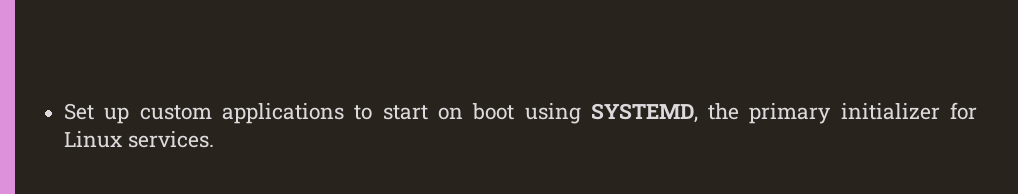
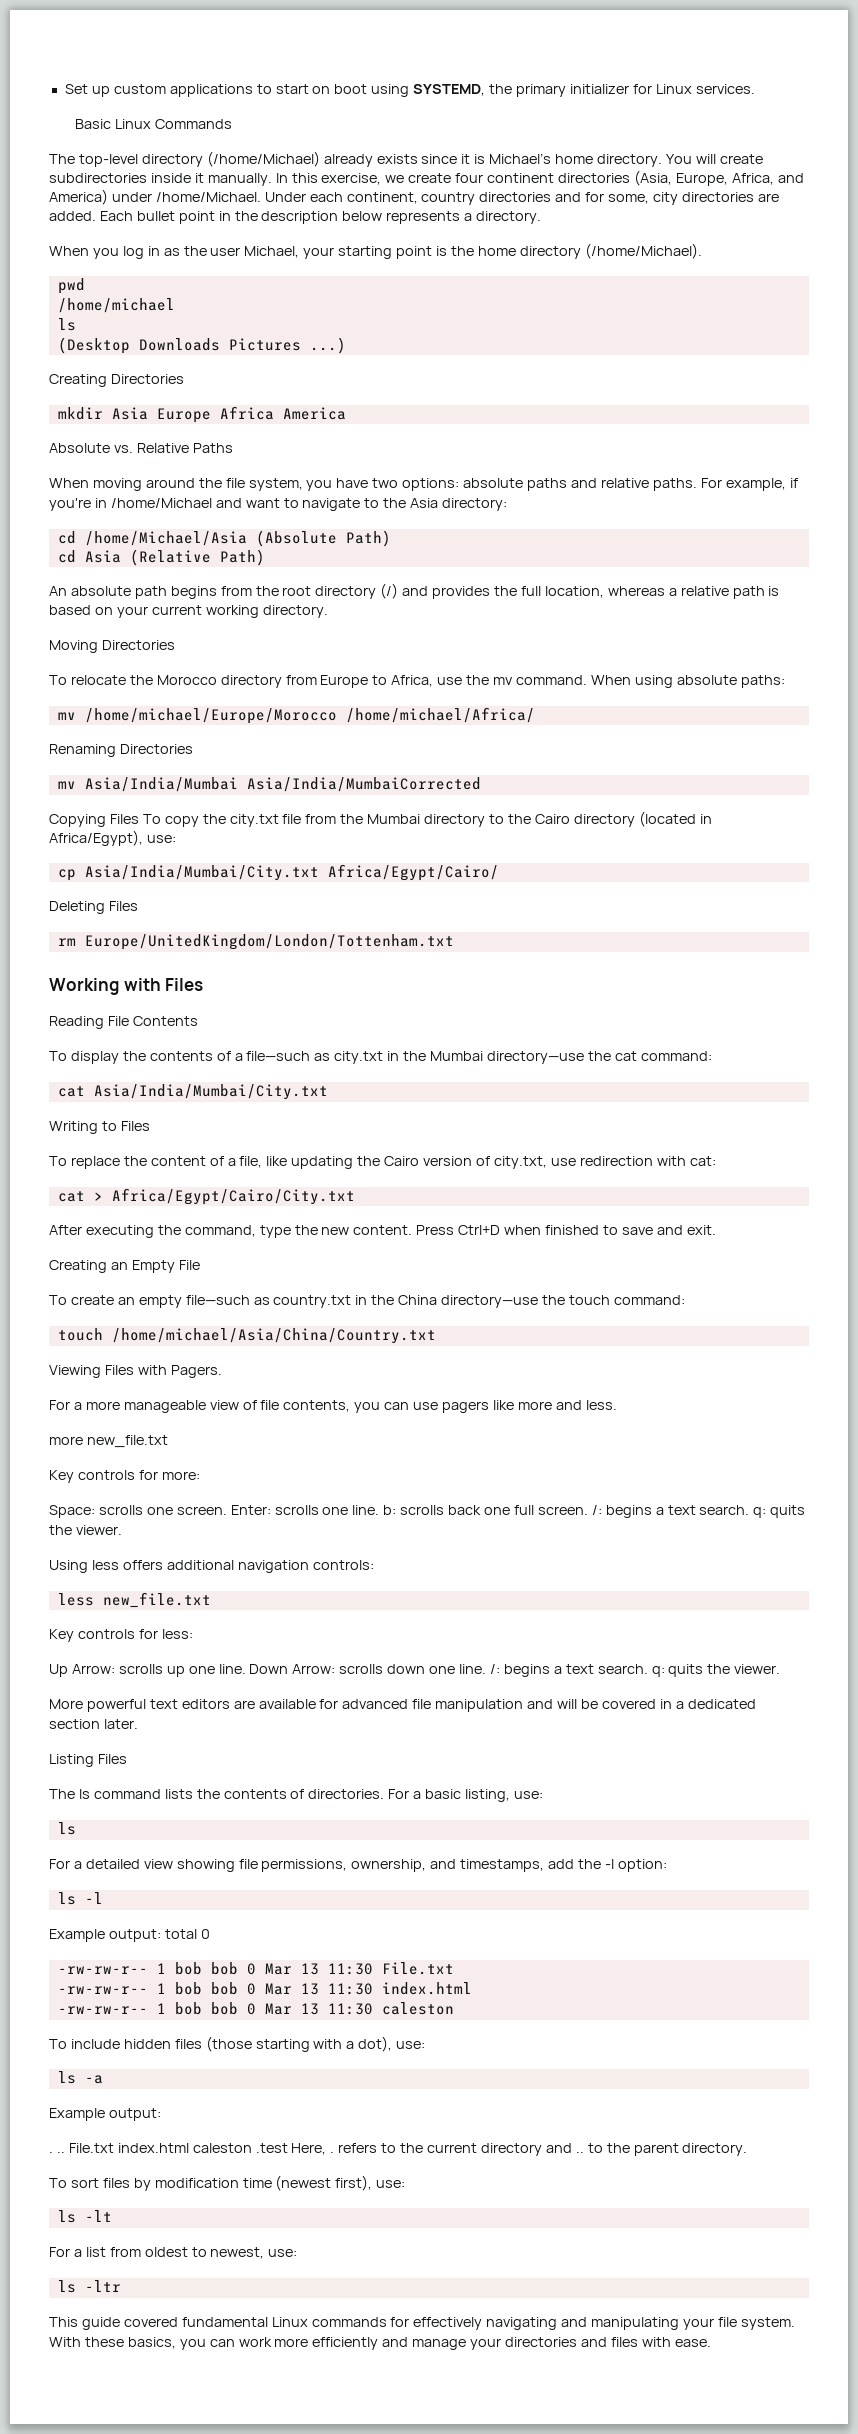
+ Basic Linux Commands
+ The top-level directory (/home/Michael) already exists since it is Michael’s home directory. You will create subdirectories inside it manually. In this exercise, we create four continent directories (Asia, Europe, Africa, and America) under /home/Michael. Under each continent, country directories and for some, city directories are added. Each bullet point in the description below represents a directory.
+ When you log in as the user Michael, your starting point is the home directory (/home/Michael).
+ pwd
+ /home/michael
+ ls
+ (Desktop Downloads Pictures ...)
+ Creating Directories
+ mkdir Asia Europe Africa America
+ Absolute vs. Relative Paths
+ When moving around the file system, you have two options: absolute paths and relative paths. For example, if you're in /home/Michael and want to navigate to the Asia directory:
+ cd /home/Michael/Asia (Absolute Path)
+ cd Asia (Relative Path)
+ An absolute path begins from the root directory (/) and provides the full location, whereas a relative path is based on your current working directory.
+ Moving Directories
+ To relocate the Morocco directory from Europe to Africa, use the mv command. When using absolute paths:
+ mv /home/michael/Europe/Morocco /home/michael/Africa/
+ Renaming Directories
+ mv Asia/India/Mumbai Asia/India/MumbaiCorrected
+ Copying Files To copy the city.txt file from the Mumbai directory to the Cairo directory (located in Africa/Egypt), use:
+ cp Asia/India/Mumbai/City.txt Africa/Egypt/Cairo/
+ Deleting Files
+ rm Europe/UnitedKingdom/London/Tottenham.txt
+ Working with Files
+ Reading File Contents
+ To display the contents of a file—such as city.txt in the Mumbai directory—use the cat command:
+ cat Asia/India/Mumbai/City.txt
+ Writing to Files
+ To replace the content of a file, like updating the Cairo version of city.txt, use redirection with cat:
+ cat > Africa/Egypt/Cairo/City.txt
+ After executing the command, type the new content. Press Ctrl+D when finished to save and exit.
+ Creating an Empty File
+ To create an empty file—such as country.txt in the China directory—use the touch command:
+ touch /home/michael/Asia/China/Country.txt
+ Viewing Files with Pagers.
+ For a more manageable view of file contents, you can use pagers like more and less.
+ more new_file.txt
+ Key controls for more:
+ Space: scrolls one screen. Enter: scrolls one line. b: scrolls back one full screen. /: begins a text search. q: quits the viewer.
+ Using less offers additional navigation controls:
+ less new_file.txt
+ Key controls for less:
+ Up Arrow: scrolls up one line. Down Arrow: scrolls down one line. /: begins a text search. q: quits the viewer.
+ More powerful text editors are available for advanced file manipulation and will be covered in a dedicated section later.
+ Listing Files
+ The ls command lists the contents of directories. For a basic listing, use:
+ ls
+ For a detailed view showing file permissions, ownership, and timestamps, add the -l option:
+ ls -l
+ Example output: total 0
+ -rw-rw-r-- 1 bob bob 0 Mar 13 11:30 File.txt
+ -rw-rw-r-- 1 bob bob 0 Mar 13 11:30 index.html
+ -rw-rw-r-- 1 bob bob 0 Mar 13 11:30 caleston
+ To include hidden files (those starting with a dot), use:
+ ls -a
+ Example output:
+ . .. File.txt index.html caleston .test Here, . refers to the current directory and .. to the parent directory.
+ To sort files by modification time (newest first), use:
+ ls -lt
+ For a list from oldest to newest, use:
+ ls -ltr
+ This guide covered fundamental Linux commands for effectively navigating and manipulating your file system. With these basics, you can work more efficiently and manage your directories and files with ease.

